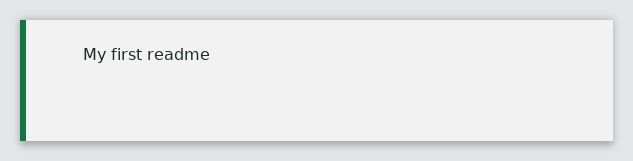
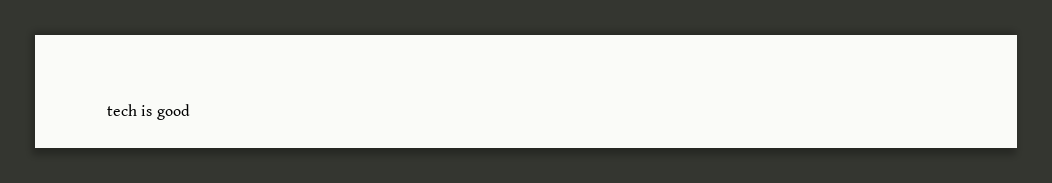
- My first readme
+ tech is good

